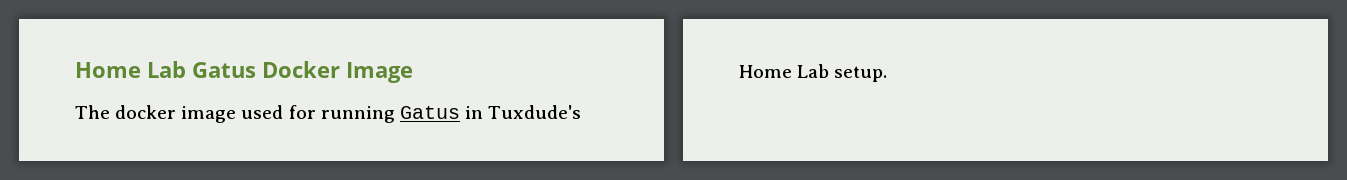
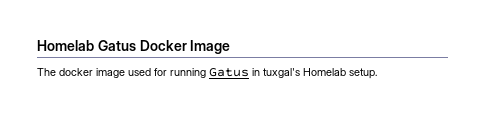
- Home Lab Gatus Docker Image
+ Homelab Gatus Docker Image
- The docker image used for running Gatus in Tuxdude's Home Lab setup.
+ The docker image used for running Gatus in tuxgal's Homelab setup.

